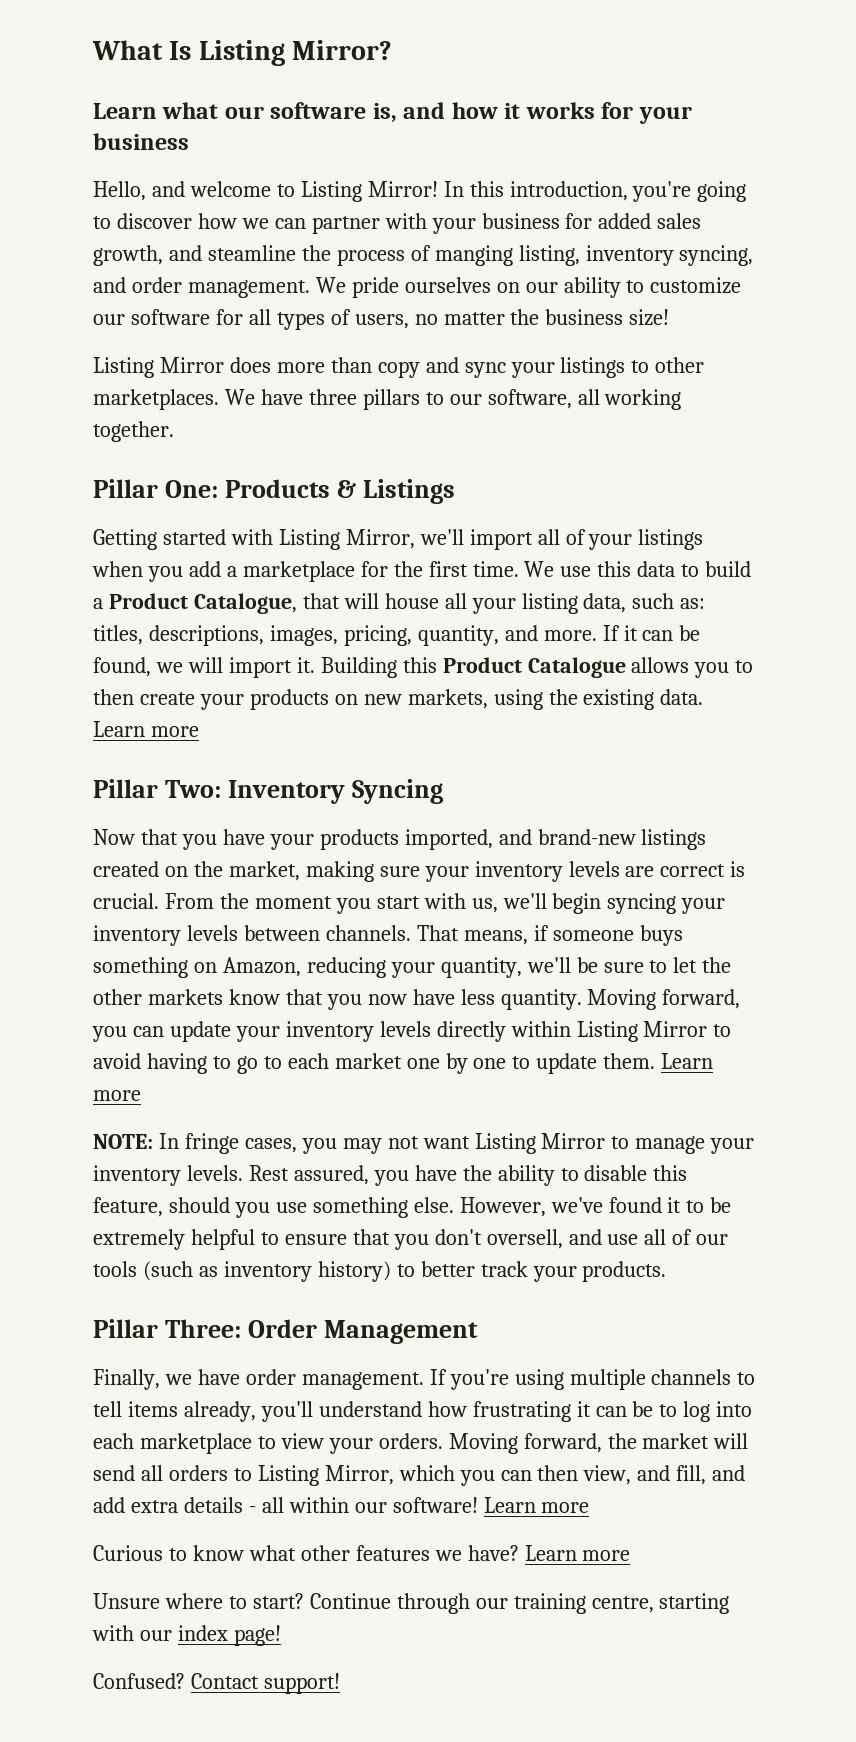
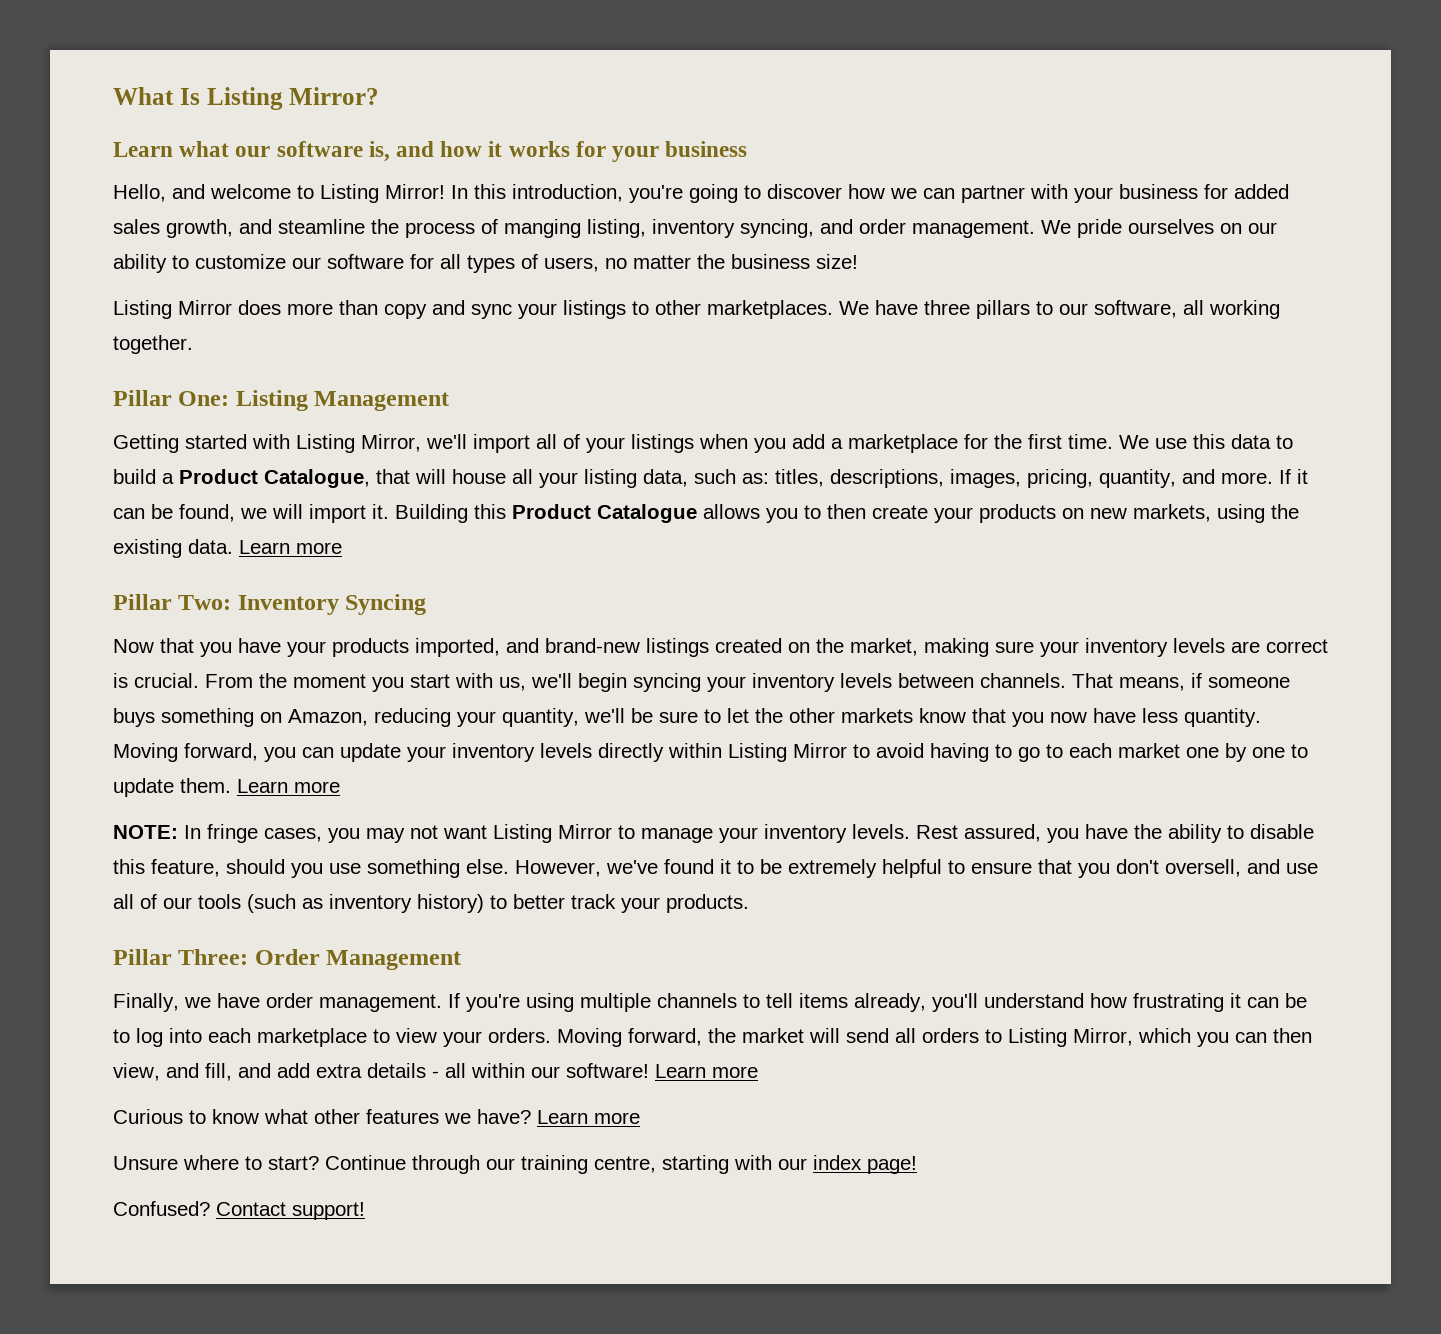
- Pillar One: Products & Listings
+ Pillar One: Listing Management

